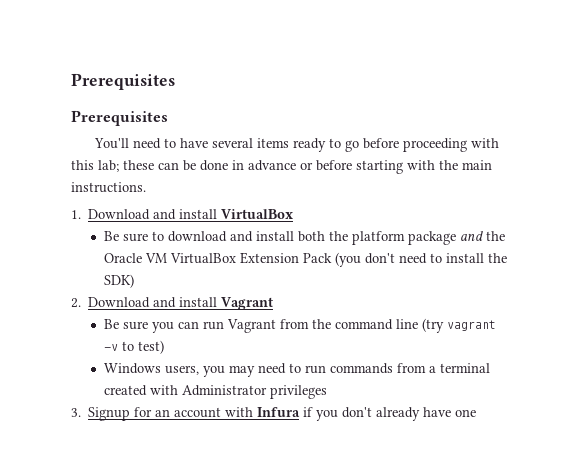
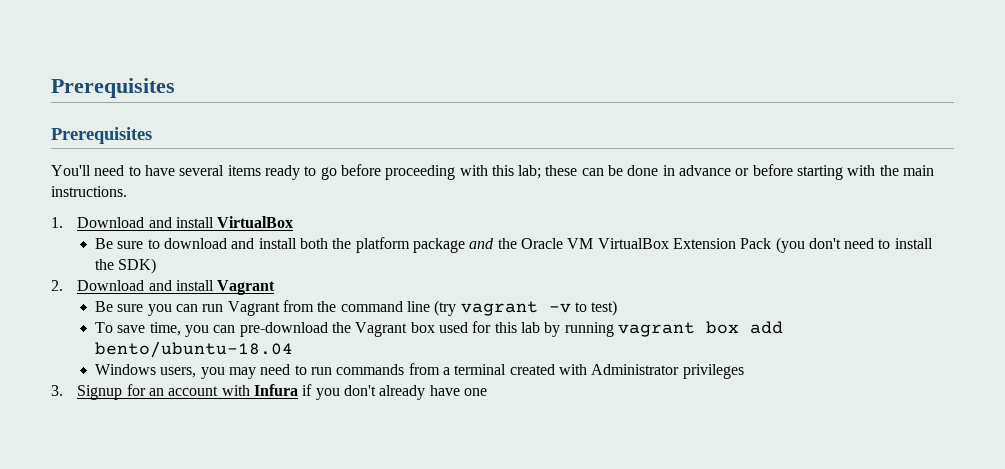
+ To save time, you can pre-download the Vagrant box used for this lab by running vagrant box add bento/ubuntu-18.04

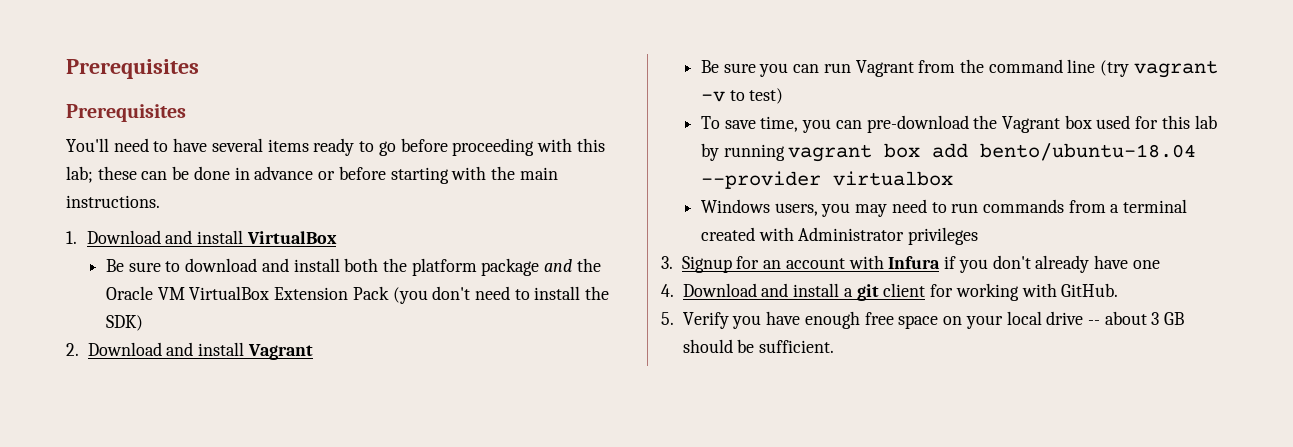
- To save time, you can pre-download the Vagrant box used for this lab by running vagrant box add bento/ubuntu-18.04
+ To save time, you can pre-download the Vagrant box used for this lab by running vagrant box add bento/ubuntu-18.04 --provider virtualbox
+ 4. Download and install a git client for working with GitHub.
+ 5. Verify you have enough free space on your local drive -- about 3 GB should be sufficient.

